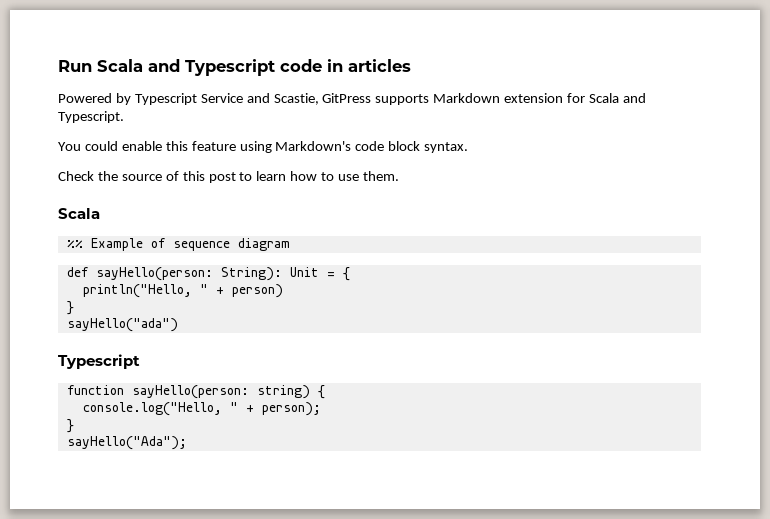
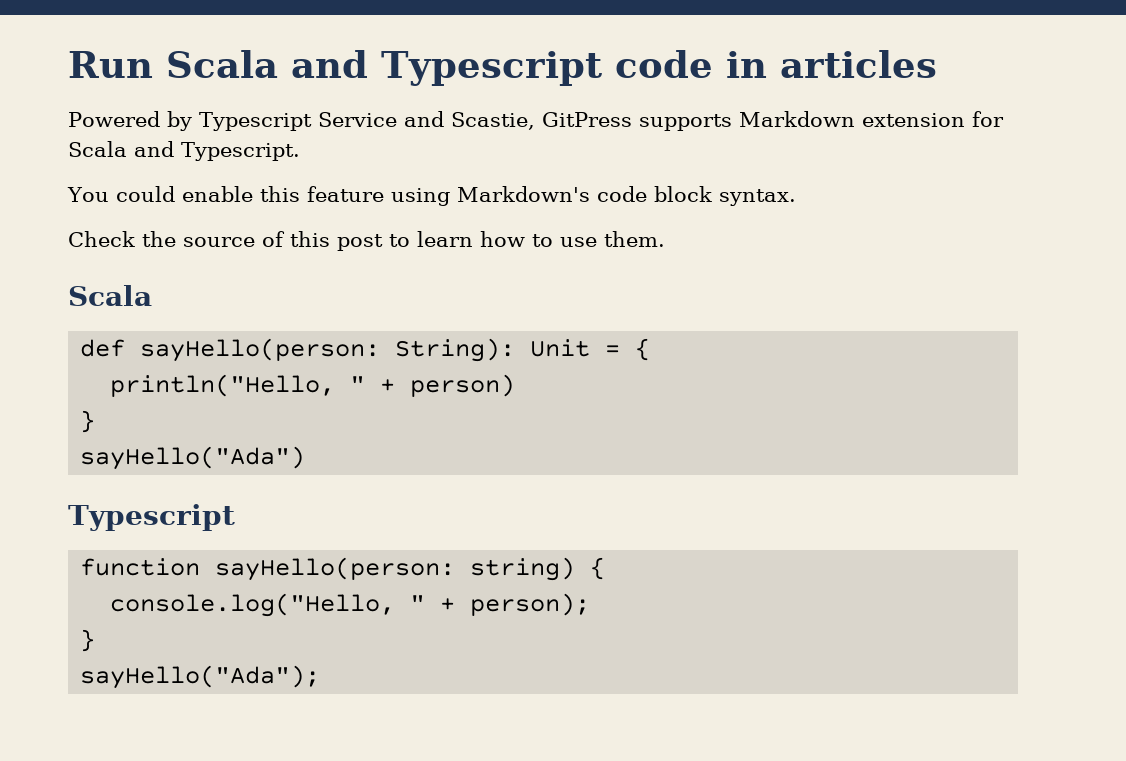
- %% Example of sequence diagram
- sayHello("ada")
+ sayHello("Ada")

